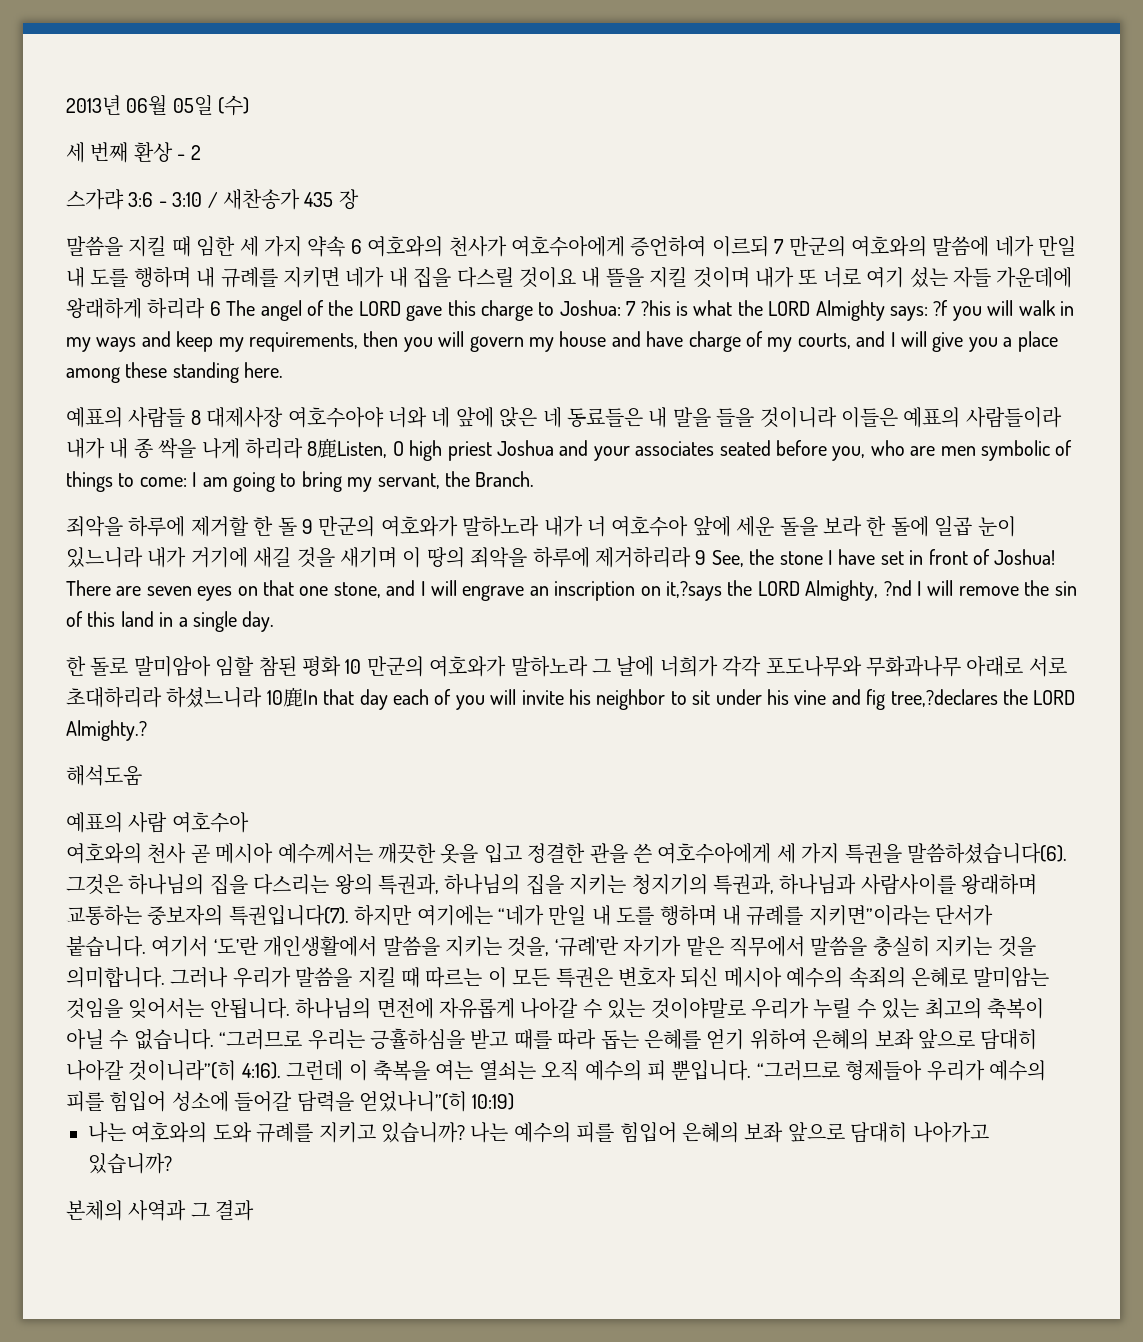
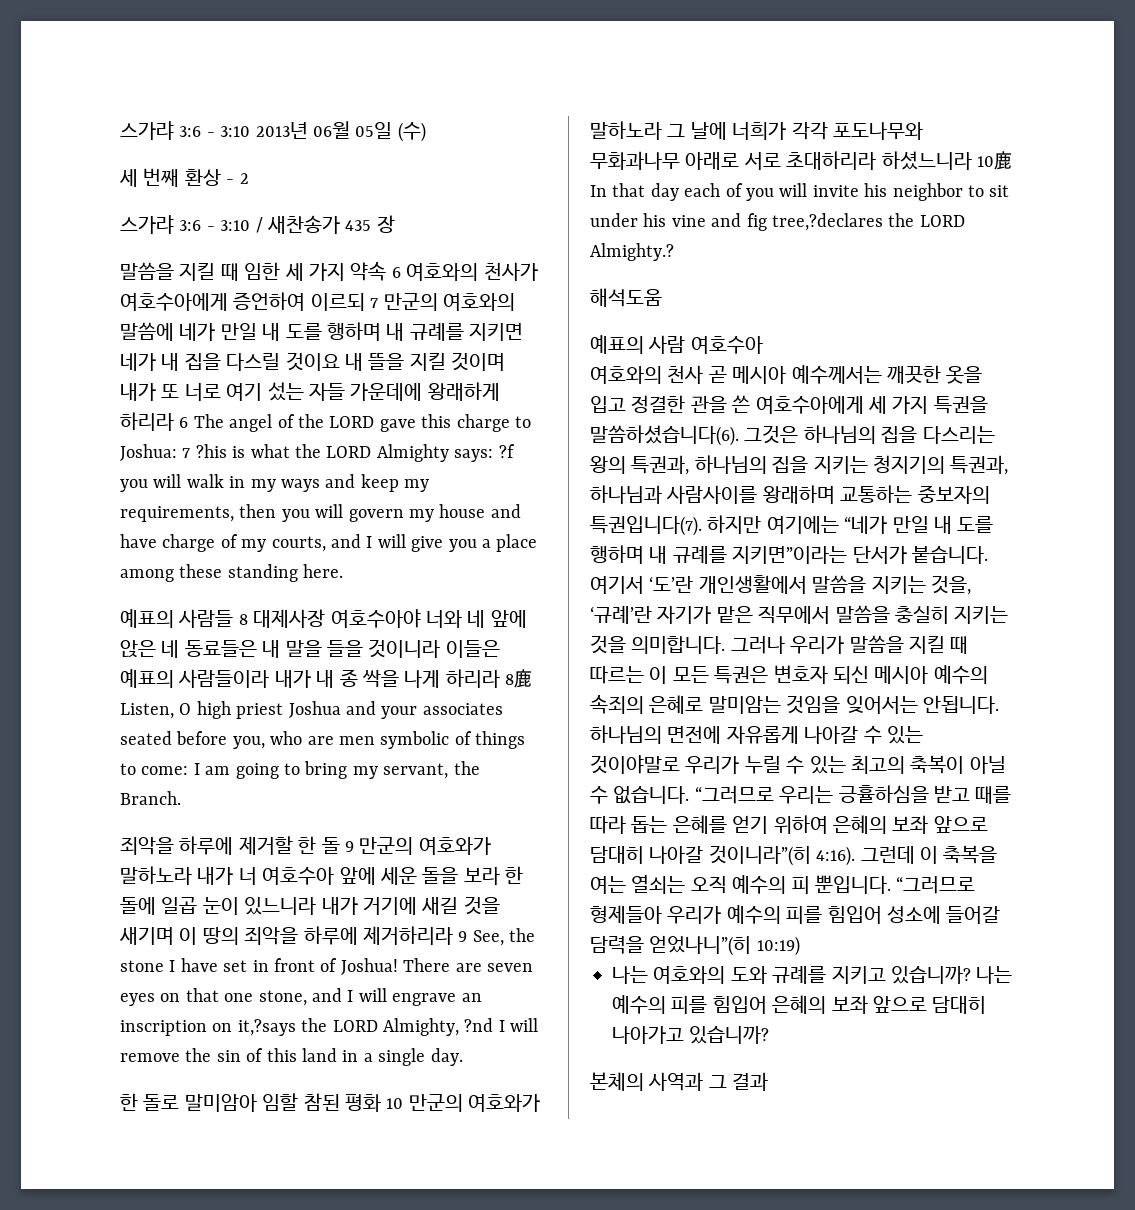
- 2013년 06월 05일 (수)
+ 스가랴 3:6 - 3:10 2013년 06월 05일 (수)

